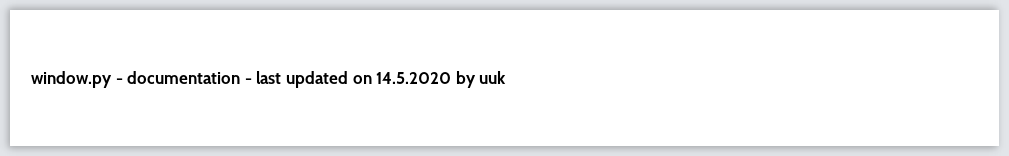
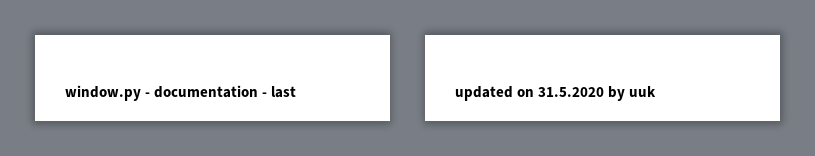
- window.py - documentation - last updated on 14.5.2020 by uuk
+ window.py - documentation - last updated on 31.5.2020 by uuk

